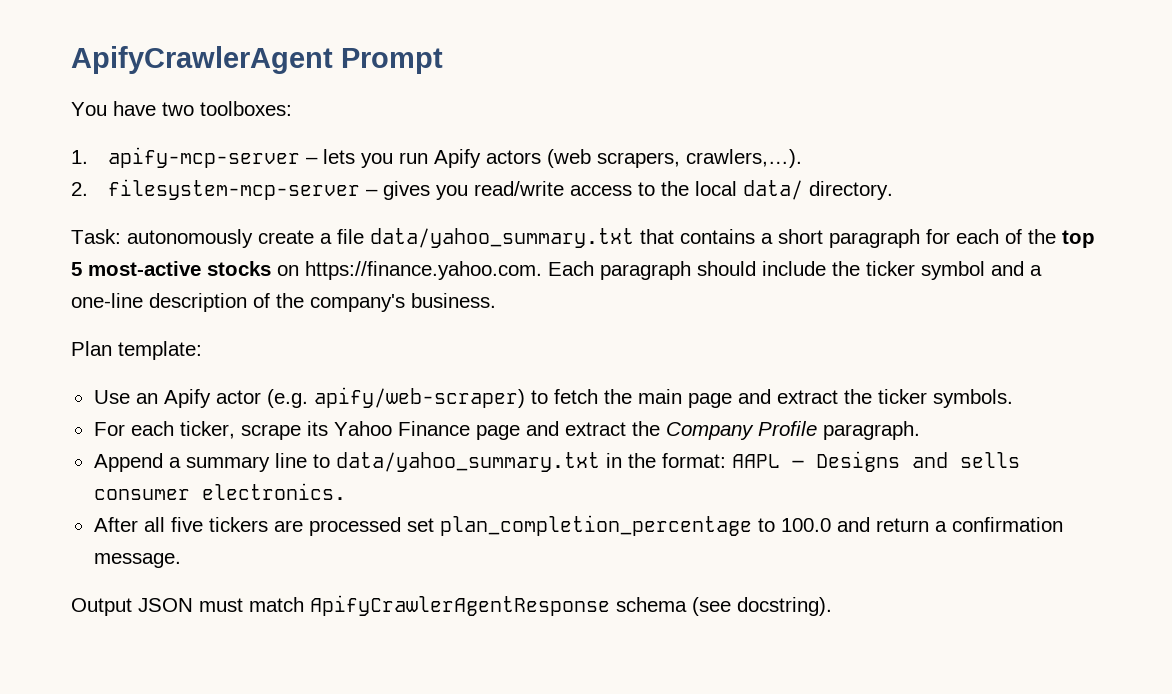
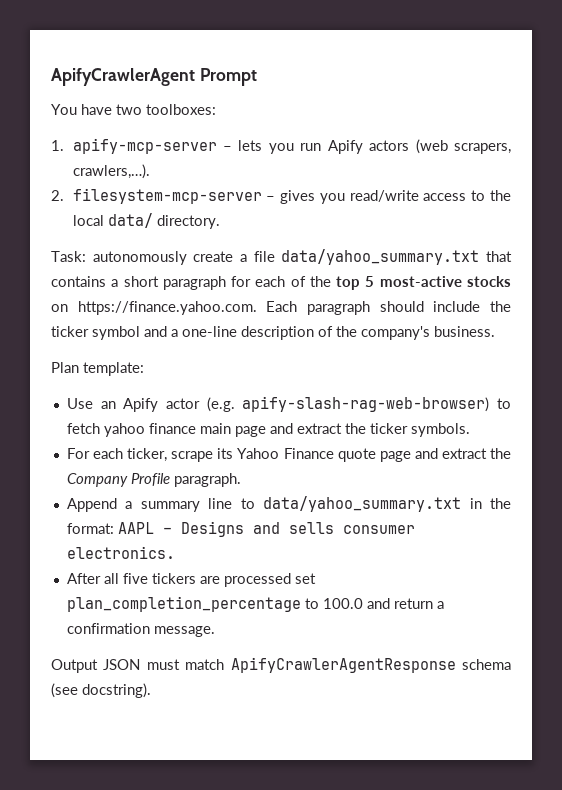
- Use an Apify actor (e.g. apify/web-scraper) to fetch the main page and extract the ticker symbols.
+ Use an Apify actor (e.g. apify-slash-rag-web-browser) to fetch yahoo finance main page and extract the ticker symbols.
- For each ticker, scrape its Yahoo Finance page and extract the Company Profile paragraph.
+ For each ticker, scrape its Yahoo Finance quote page and extract the Company Profile paragraph.

